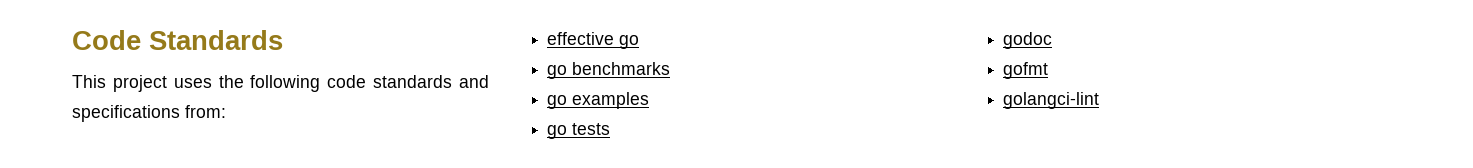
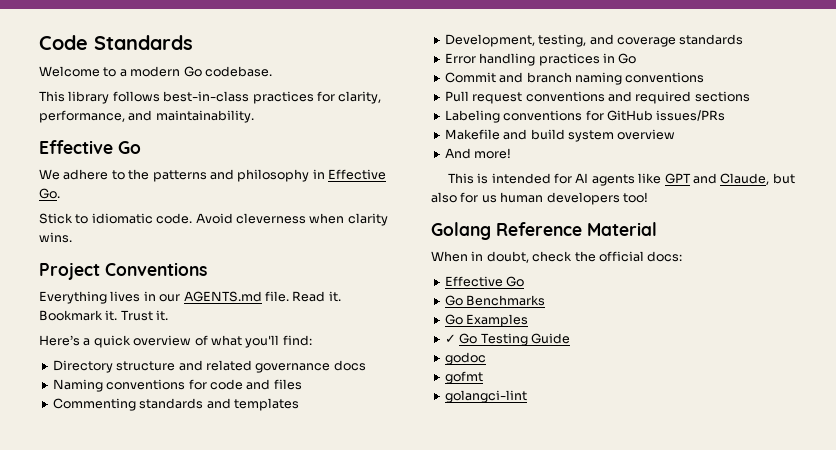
- This project uses the following code standards and specifications from:
- effective go
- go benchmarks
- go examples
- go tests
+ Welcome to a modern Go codebase.
+ This library follows best-in-class practices for clarity, performance, and maintainability.
+ Effective Go
+ We adhere to the patterns and philosophy in Effective Go.
+ Stick to idiomatic code. Avoid cleverness when clarity wins.
+ Project Conventions
+ Everything lives in our AGENTS.md file. Read it. Bookmark it. Trust it.
+ Here’s a quick overview of what you'll find:
+ Directory structure and related governance docs
+ Naming conventions for code and files
+ Commenting standards and templates
+ Development, testing, and coverage standards
+ Error handling practices in Go
+ Commit and branch naming conventions
+ Pull request conventions and required sections
+ Labeling conventions for GitHub issues/PRs
+ Makefile and build system overview
+ And more!
+ This is intended for AI agents like GPT and Claude, but also for us human developers too!
+ Golang Reference Material
+ When in doubt, check the official docs:
+ Effective Go
+ Go Benchmarks
+ Go Examples
+ ✓ Go Testing Guide

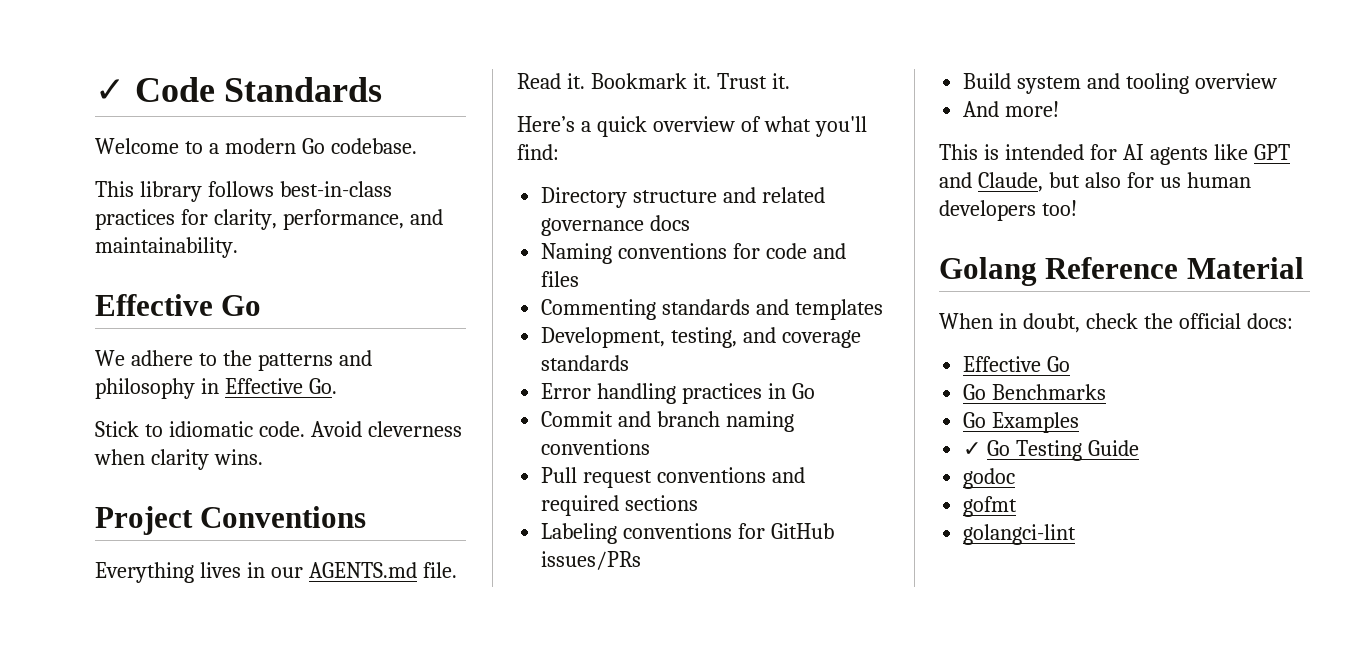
- Code Standards
+ ✓ Code Standards
- Makefile and build system overview
+ Build system and tooling overview

